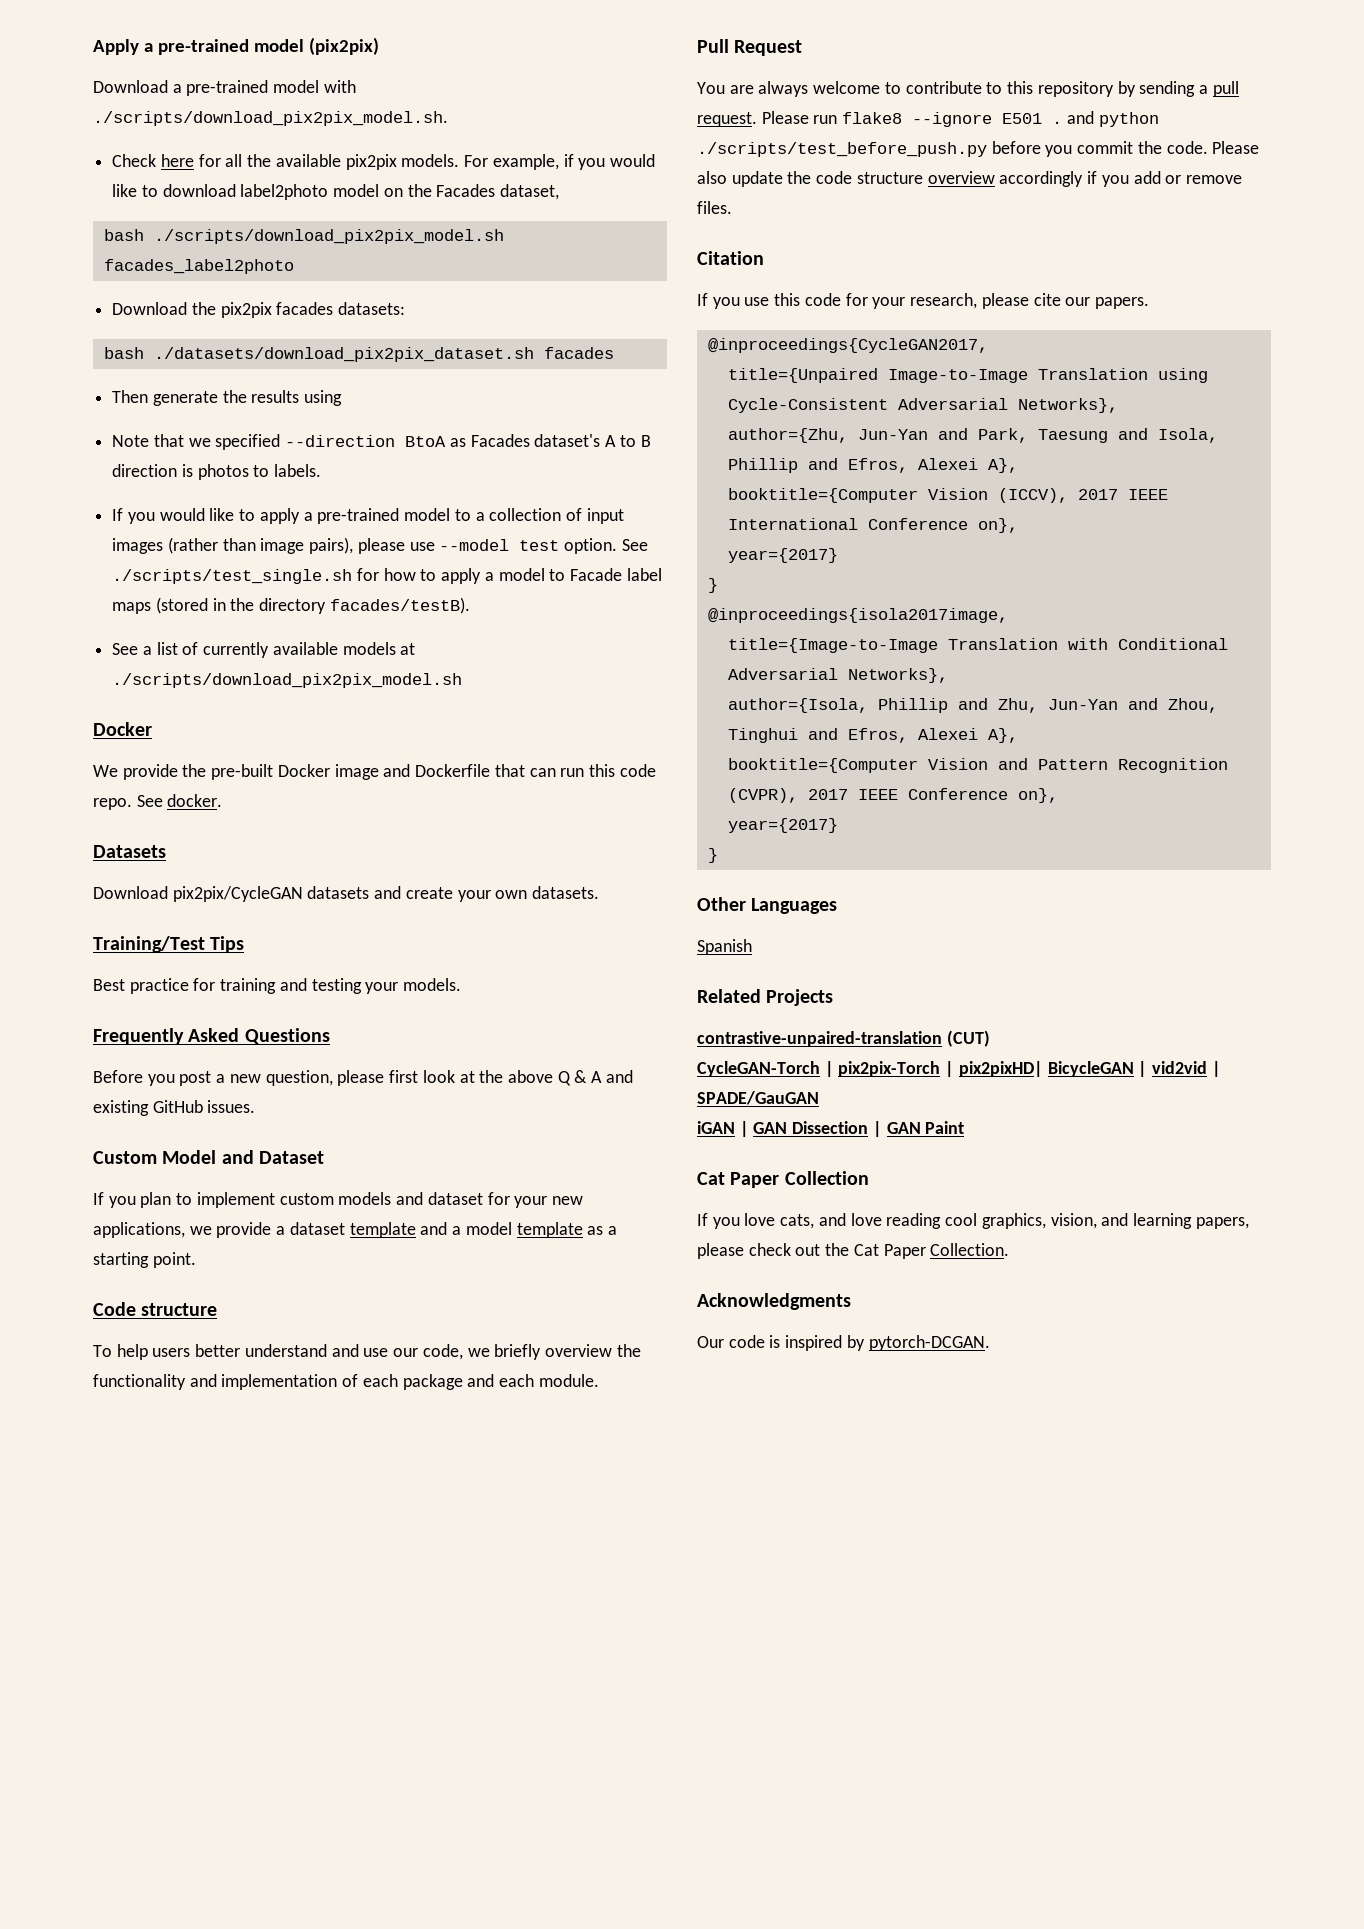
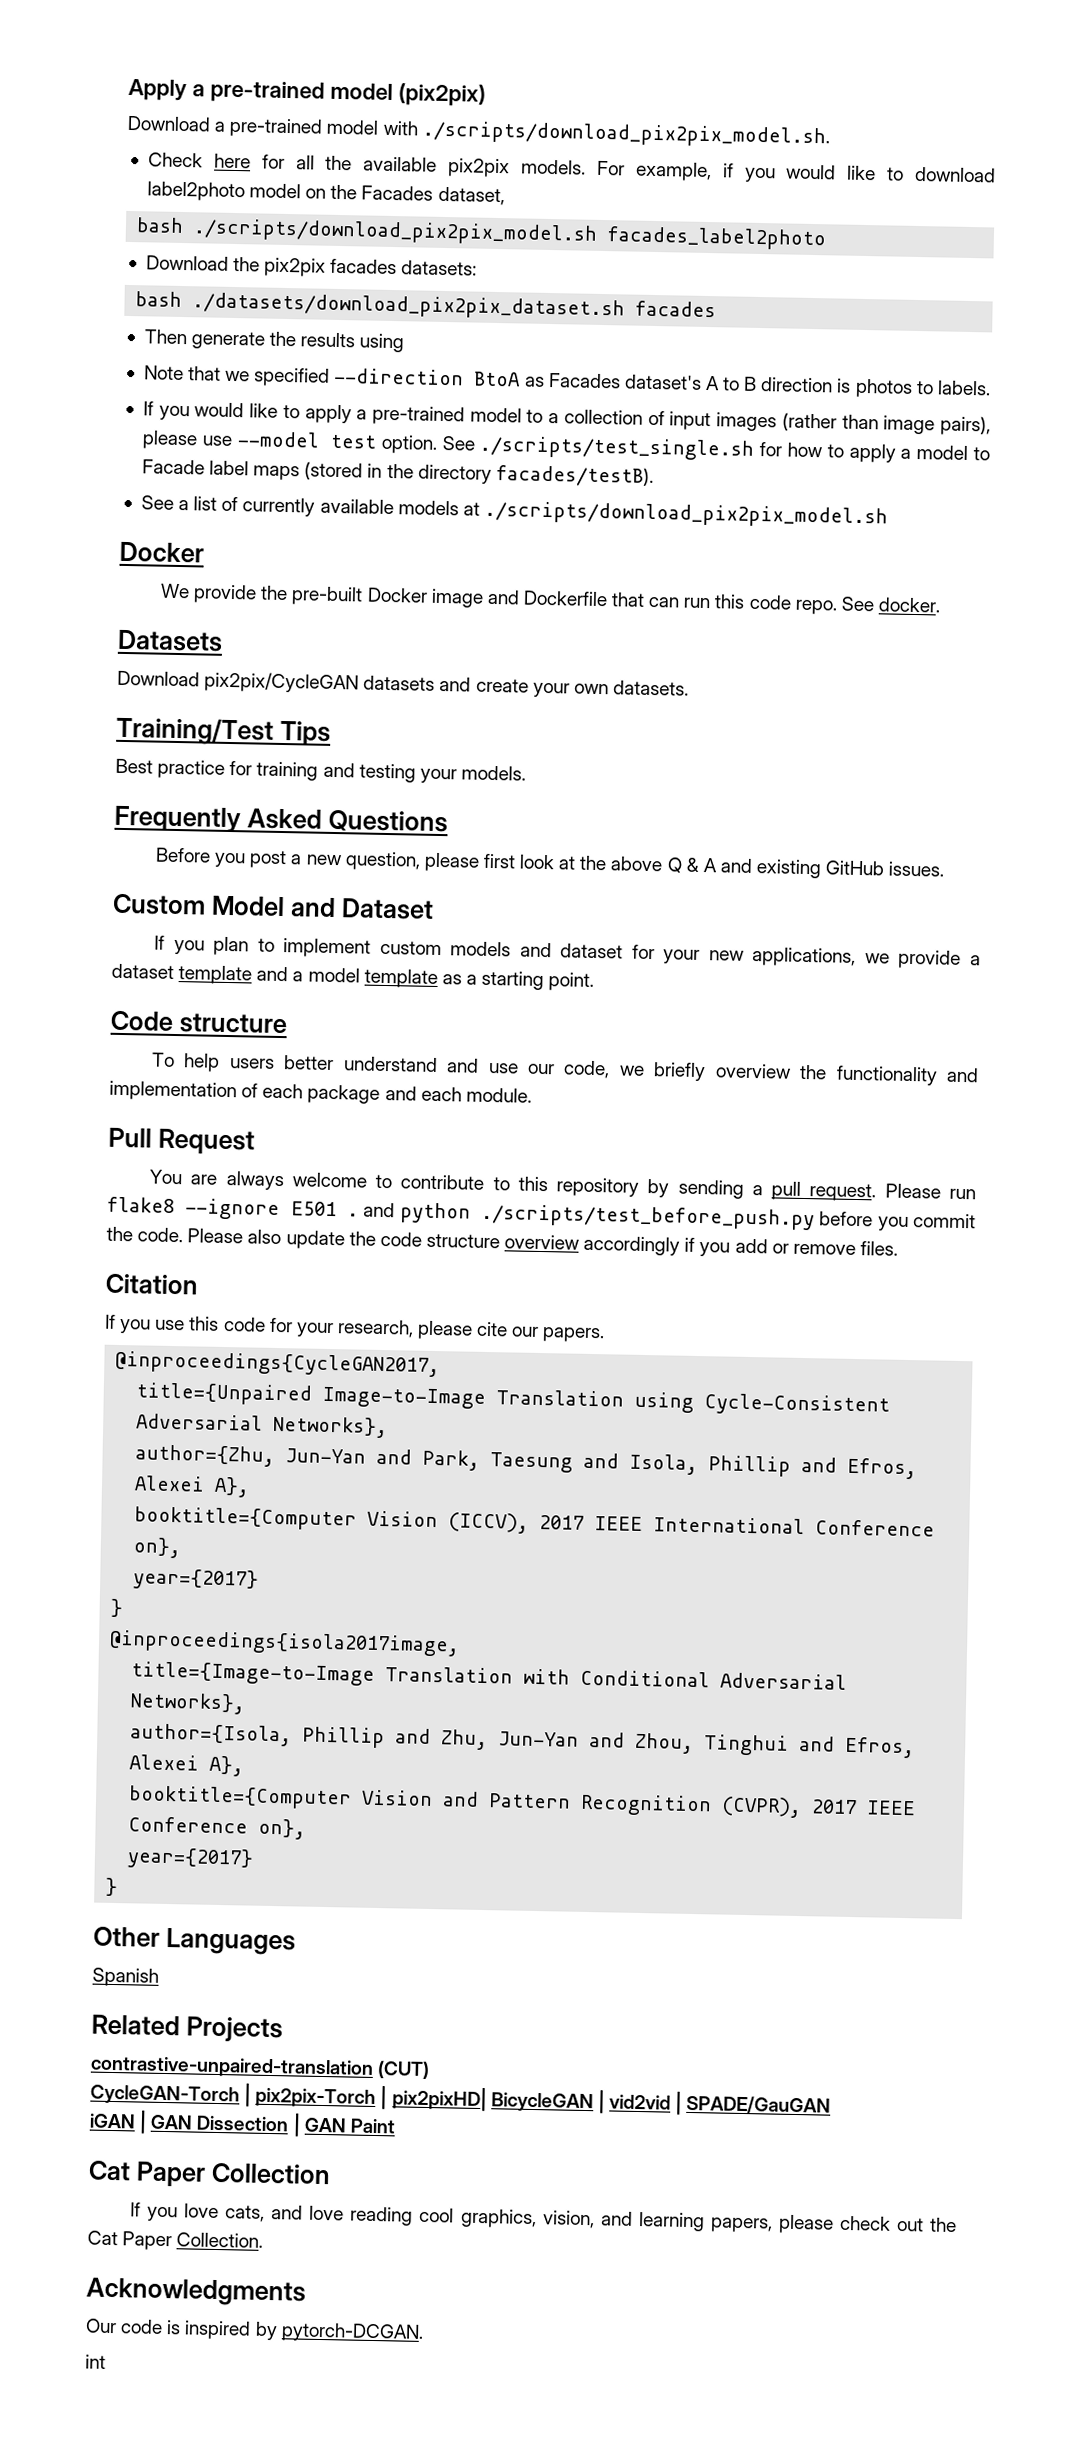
+ int

